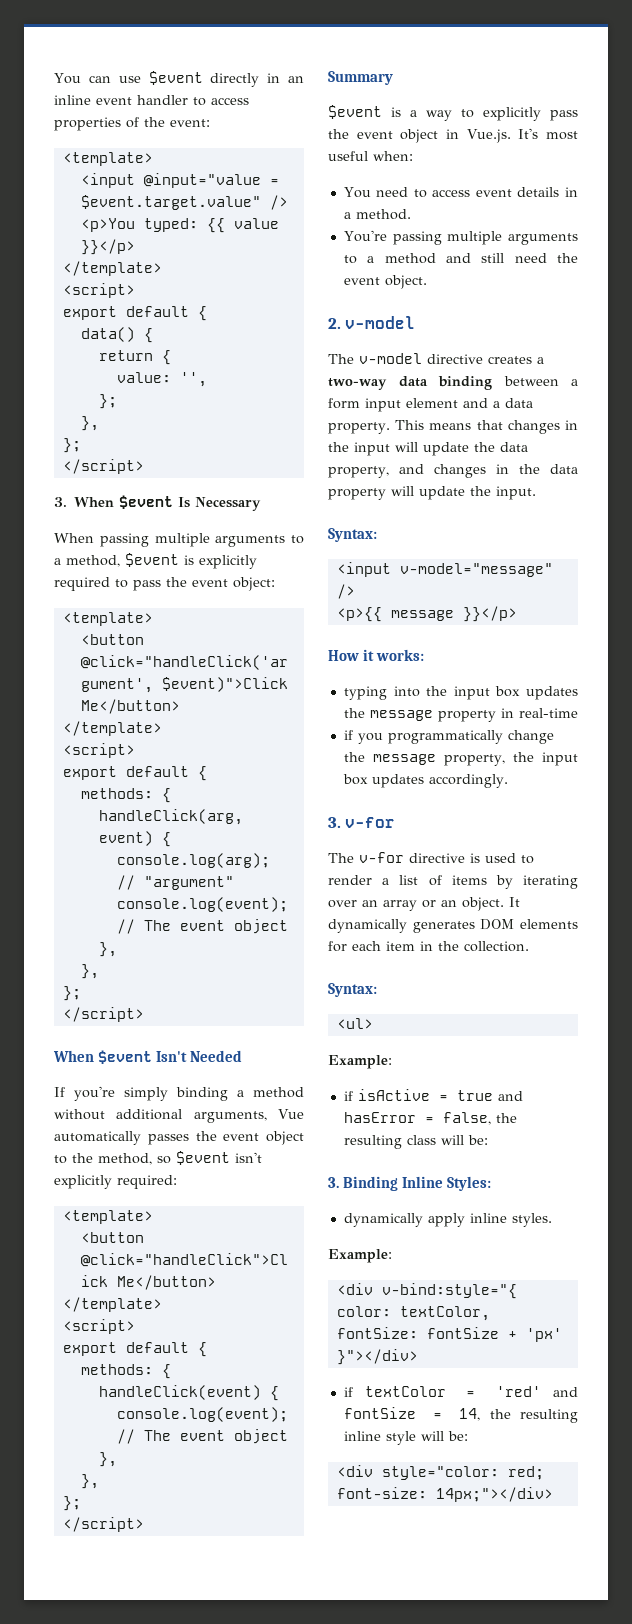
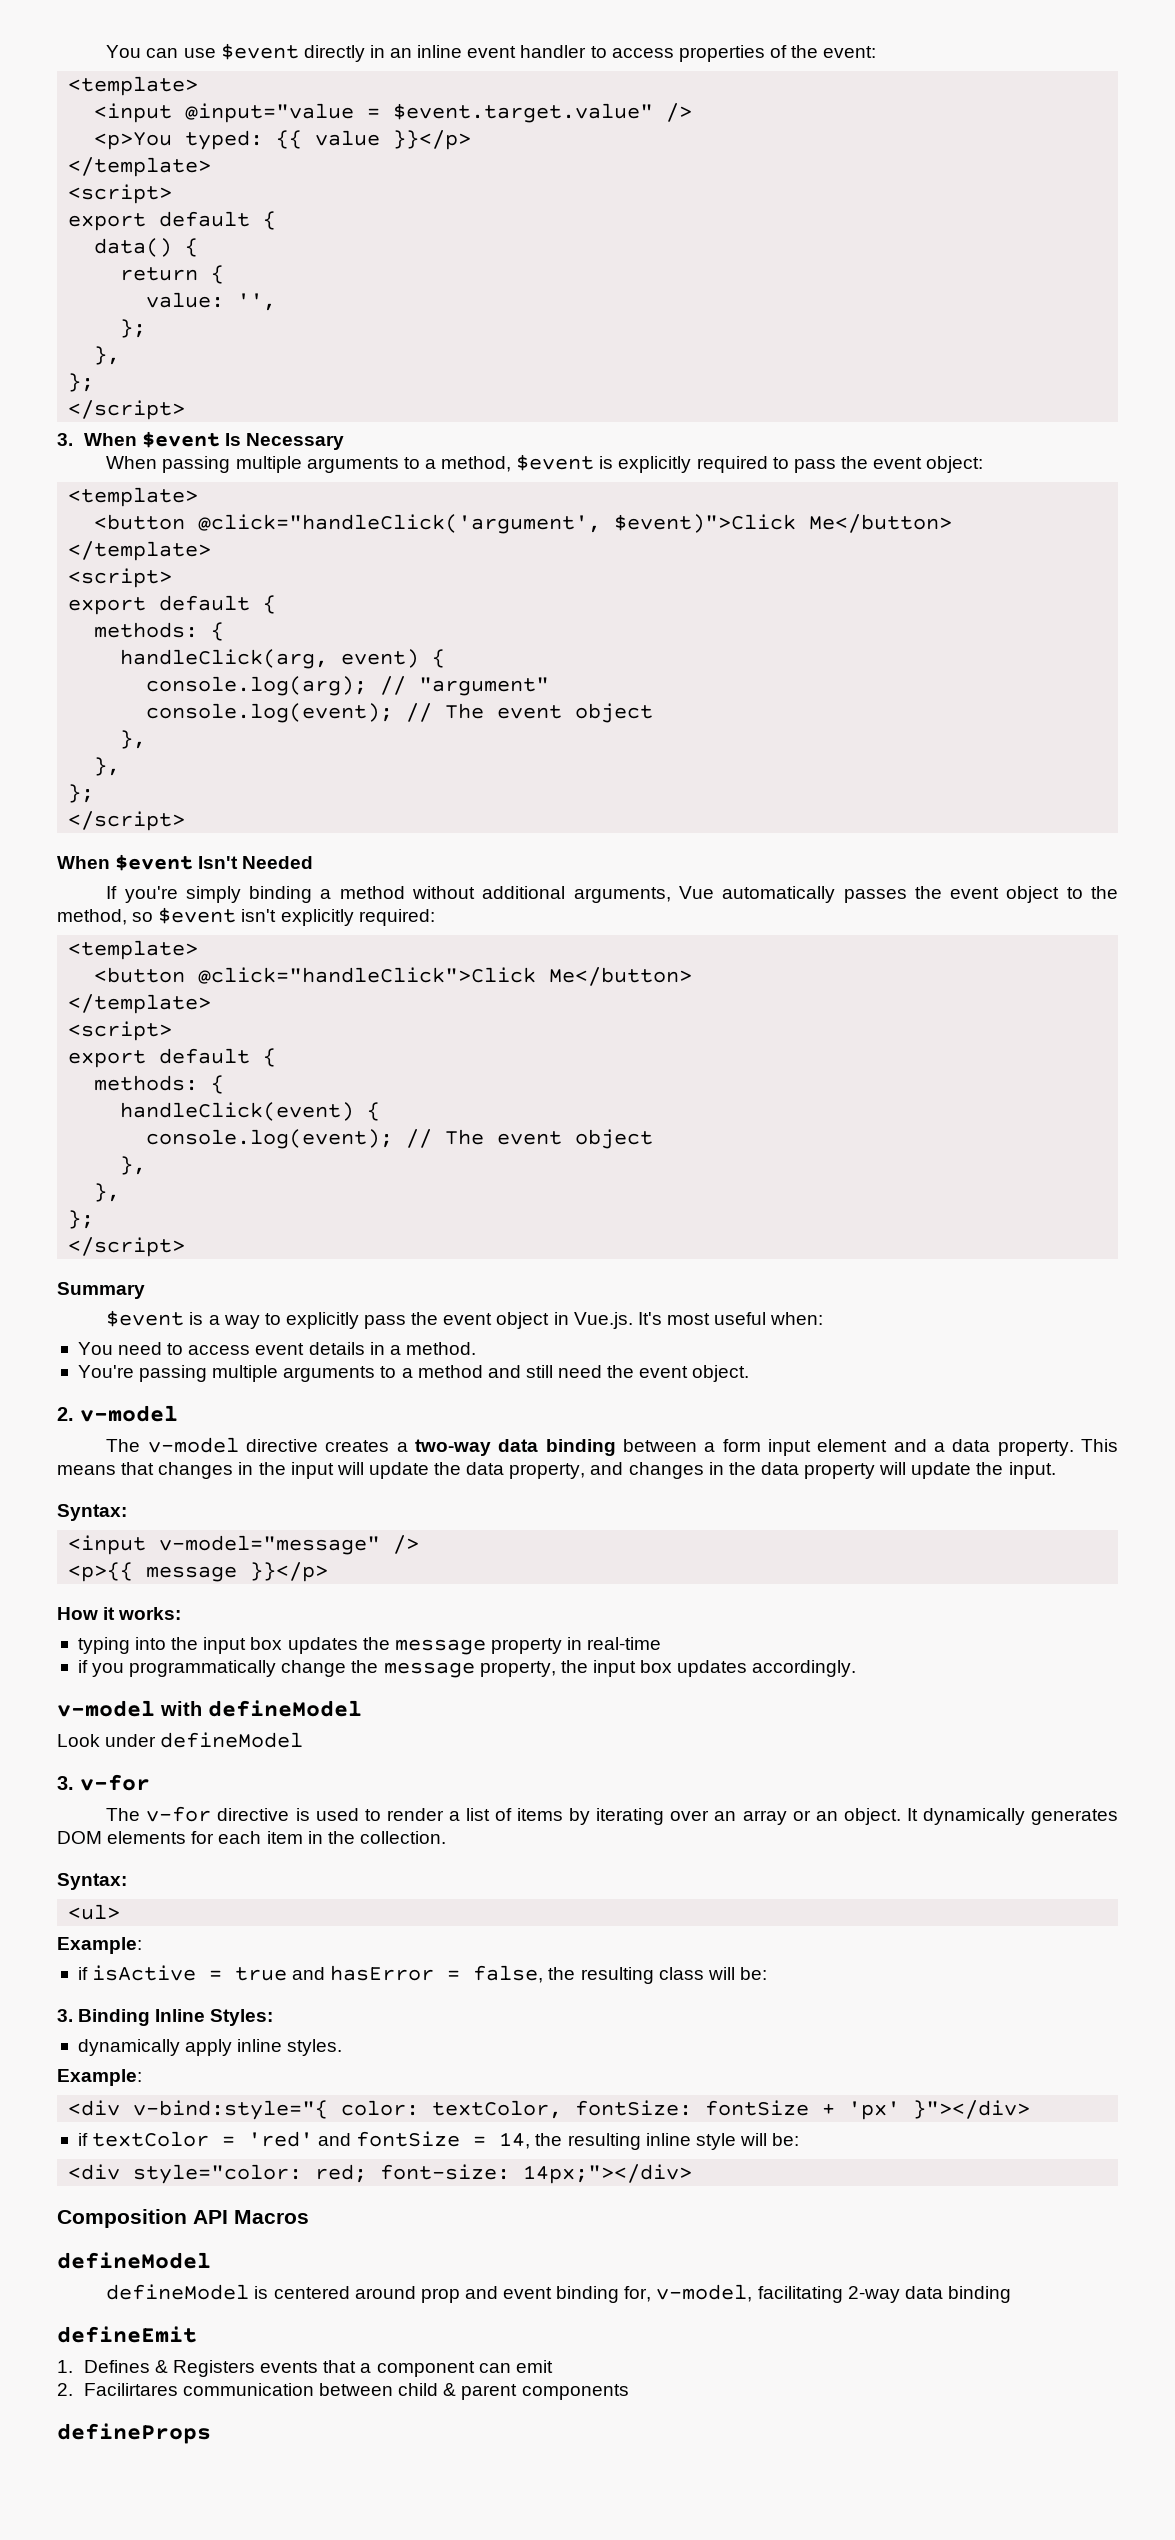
+ v-model with defineModel
+ Look under defineModel
+ Composition API Macros
+ defineModel
+ defineModel is centered around prop and event binding for, v-model, facilitating 2-way data binding
+ defineEmit
+ 1. Defines & Registers events that a component can emit
+ 2. Facilirtares communication between child & parent components
+ defineProps

